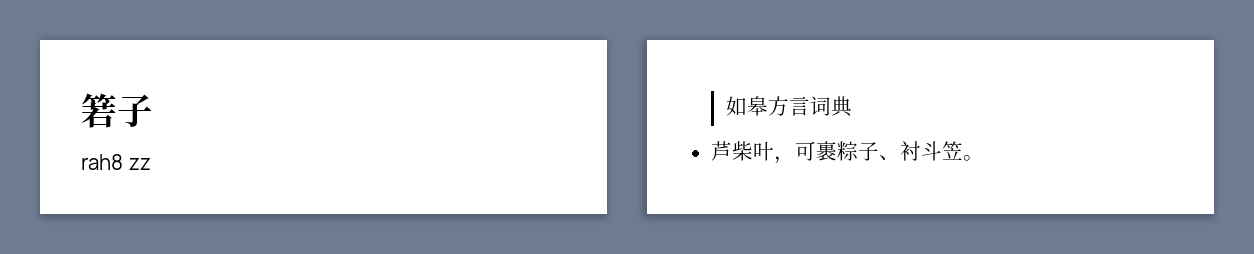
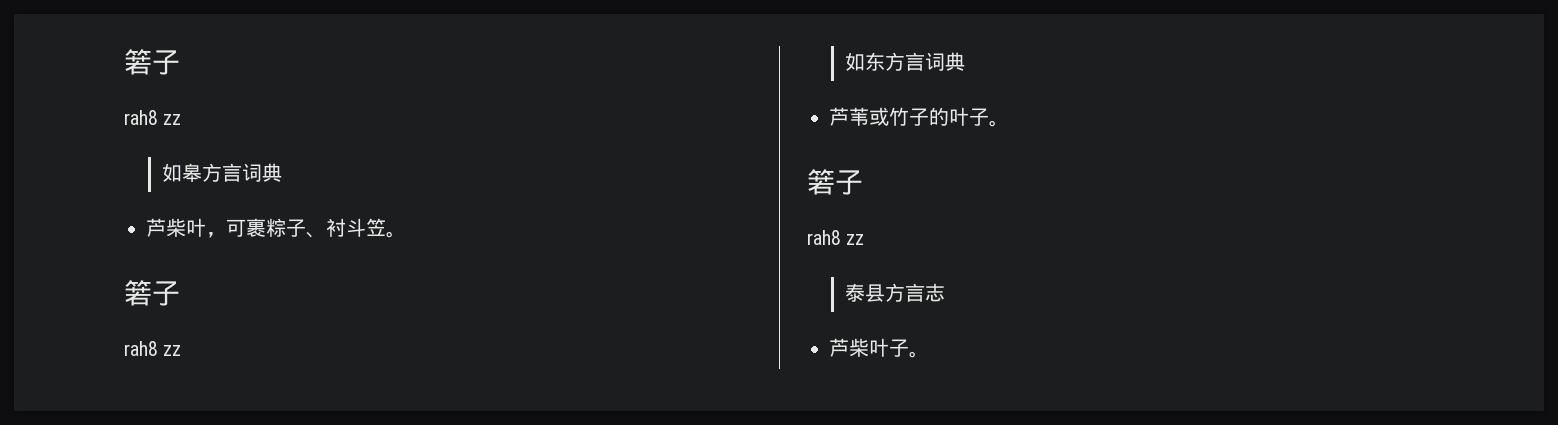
  芦柴叶，可裹粽子、衬斗笠。
+ 箬子
+ rah8 zz
+ 如东方言词典
+ 芦苇或竹子的叶子。
+ 箬子
+ rah8 zz
+ 泰县方言志
+ 芦柴叶子。

